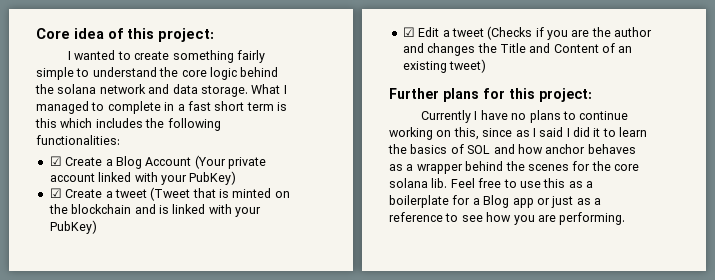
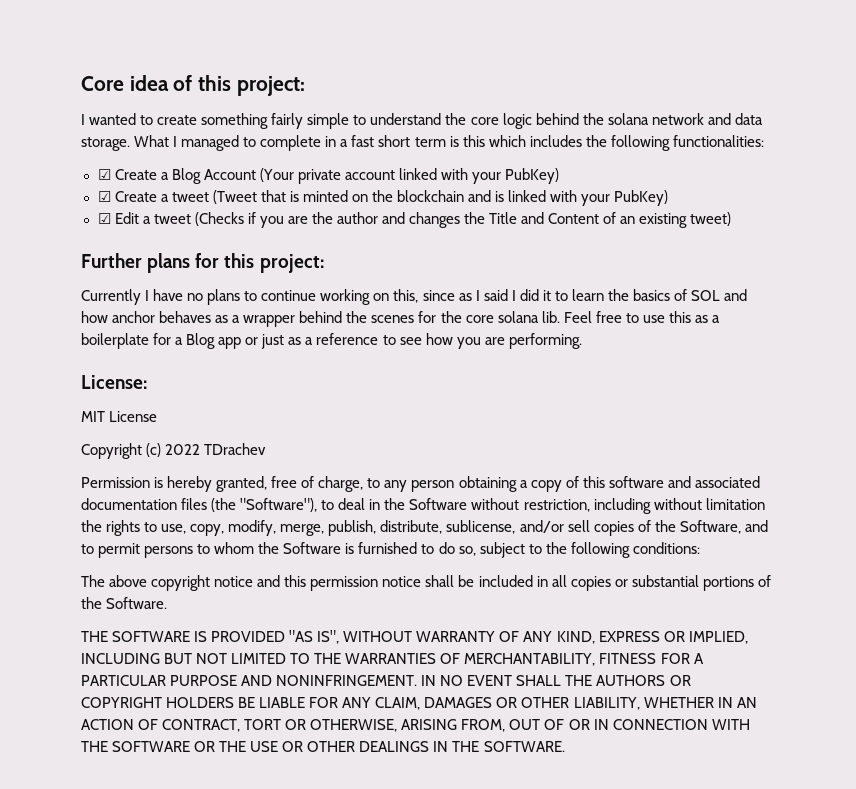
+ License:
+ MIT License
+ Copyright (c) 2022 TDrachev
+ Permission is hereby granted, free of charge, to any person obtaining a copy of this software and associated documentation files (the "Software"), to deal in the Software without restriction, including without limitation the rights to use, copy, modify, merge, publish, distribute, sublicense, and/or sell copies of the Software, and to permit persons to whom the Software is furnished to do so, subject to the following conditions:
+ The above copyright notice and this permission notice shall be included in all copies or substantial portions of the Software.
+ THE SOFTWARE IS PROVIDED "AS IS", WITHOUT WARRANTY OF ANY KIND, EXPRESS OR IMPLIED, INCLUDING BUT NOT LIMITED TO THE WARRANTIES OF MERCHANTABILITY, FITNESS FOR A PARTICULAR PURPOSE AND NONINFRINGEMENT. IN NO EVENT SHALL THE AUTHORS OR COPYRIGHT HOLDERS BE LIABLE FOR ANY CLAIM, DAMAGES OR OTHER LIABILITY, WHETHER IN AN ACTION OF CONTRACT, TORT OR OTHERWISE, ARISING FROM, OUT OF OR IN CONNECTION WITH THE SOFTWARE OR THE USE OR OTHER DEALINGS IN THE SOFTWARE.

